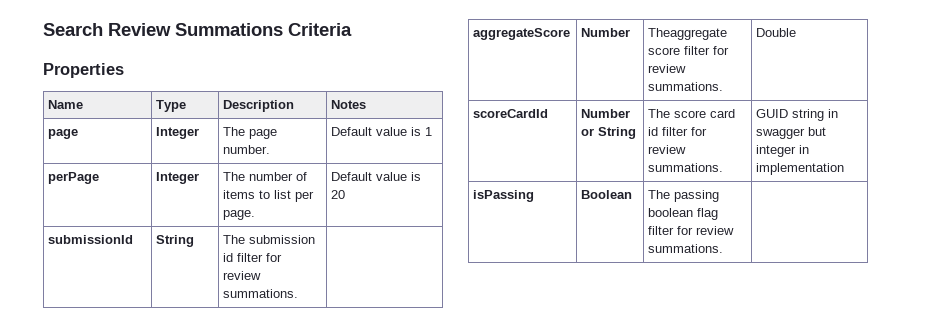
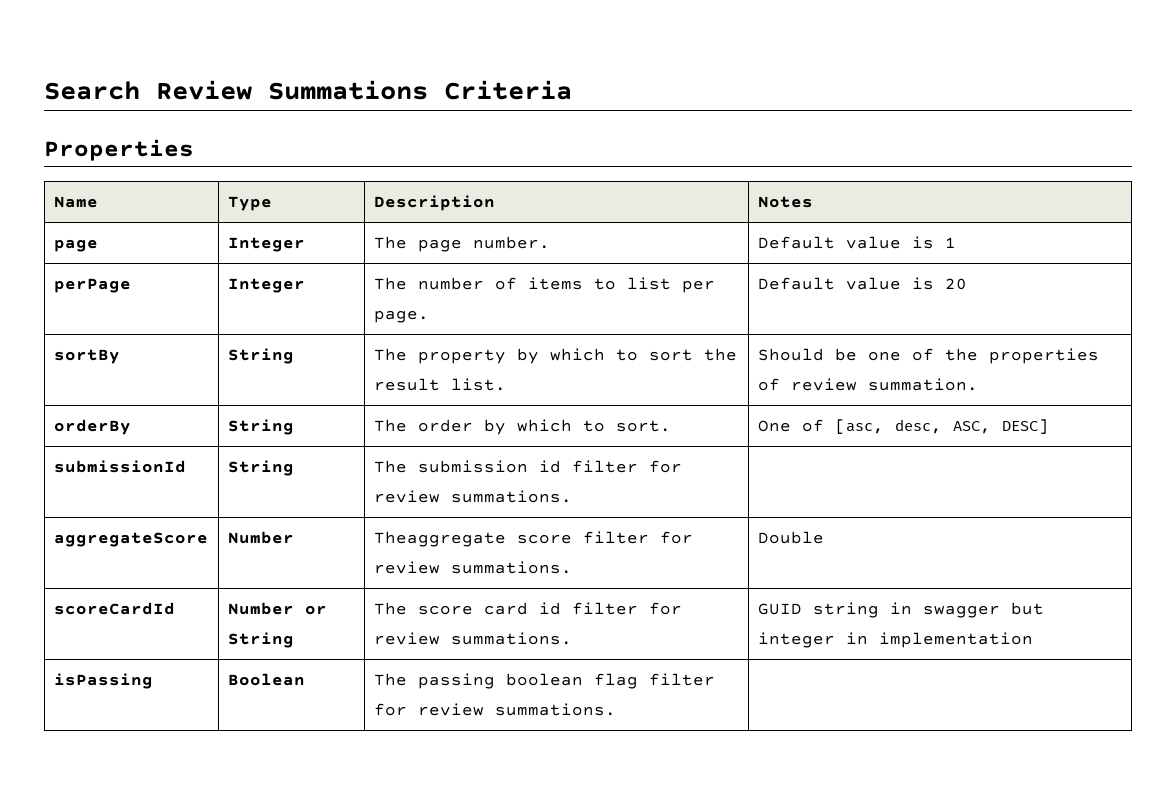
+ sortBy | String | The property by which to sort the result list. | Should be one of the properties of review summation.
+ orderBy | String | The order by which to sort. | One of [asc, desc, ASC, DESC]

